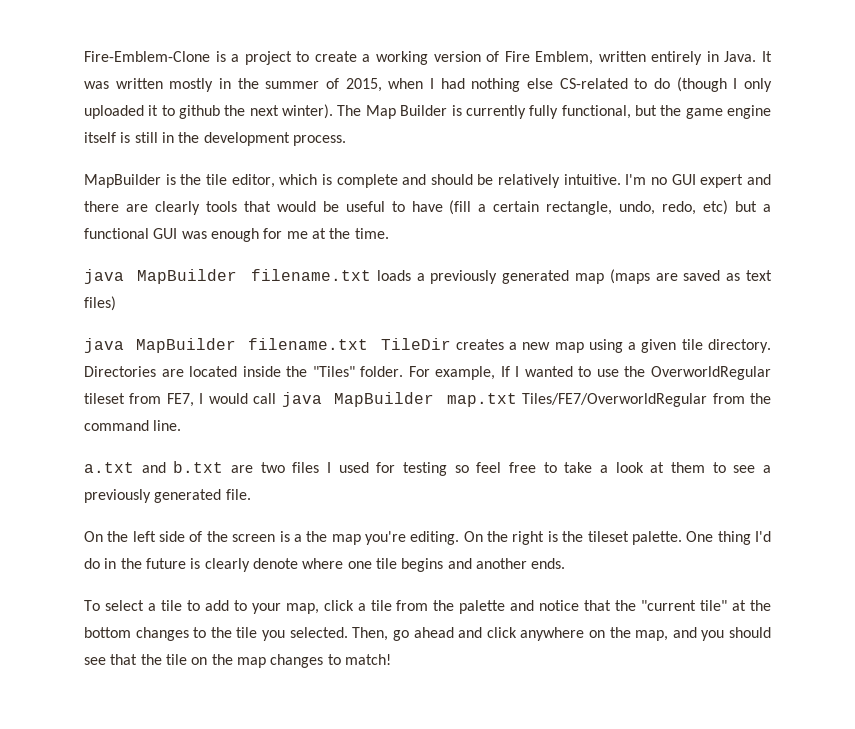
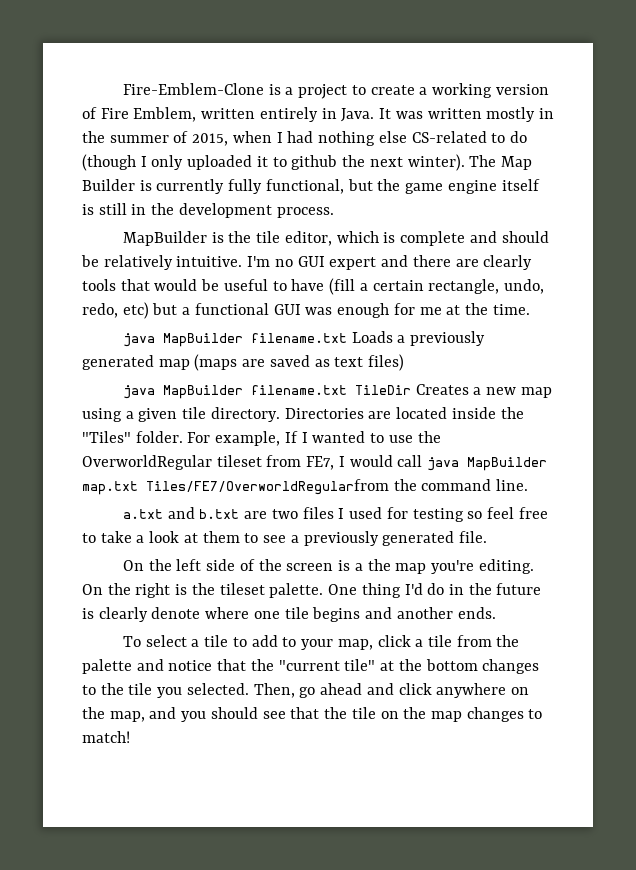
- java MapBuilder filename.txt loads a previously generated map (maps are saved as text files)
+ java MapBuilder filename.txt Loads a previously generated map (maps are saved as text files)
- java MapBuilder filename.txt TileDir creates a new map using a given tile directory.
+ java MapBuilder filename.txt TileDir Creates a new map using a given tile directory.
- For example, If I wanted to use the OverworldRegular tileset from FE7, I would call java MapBuilder map.txt Tiles/FE7/OverworldRegular from the command line.
+ For example, If I wanted to use the OverworldRegular tileset from FE7, I would call java MapBuilder map.txt Tiles/FE7/OverworldRegularfrom the command line.

